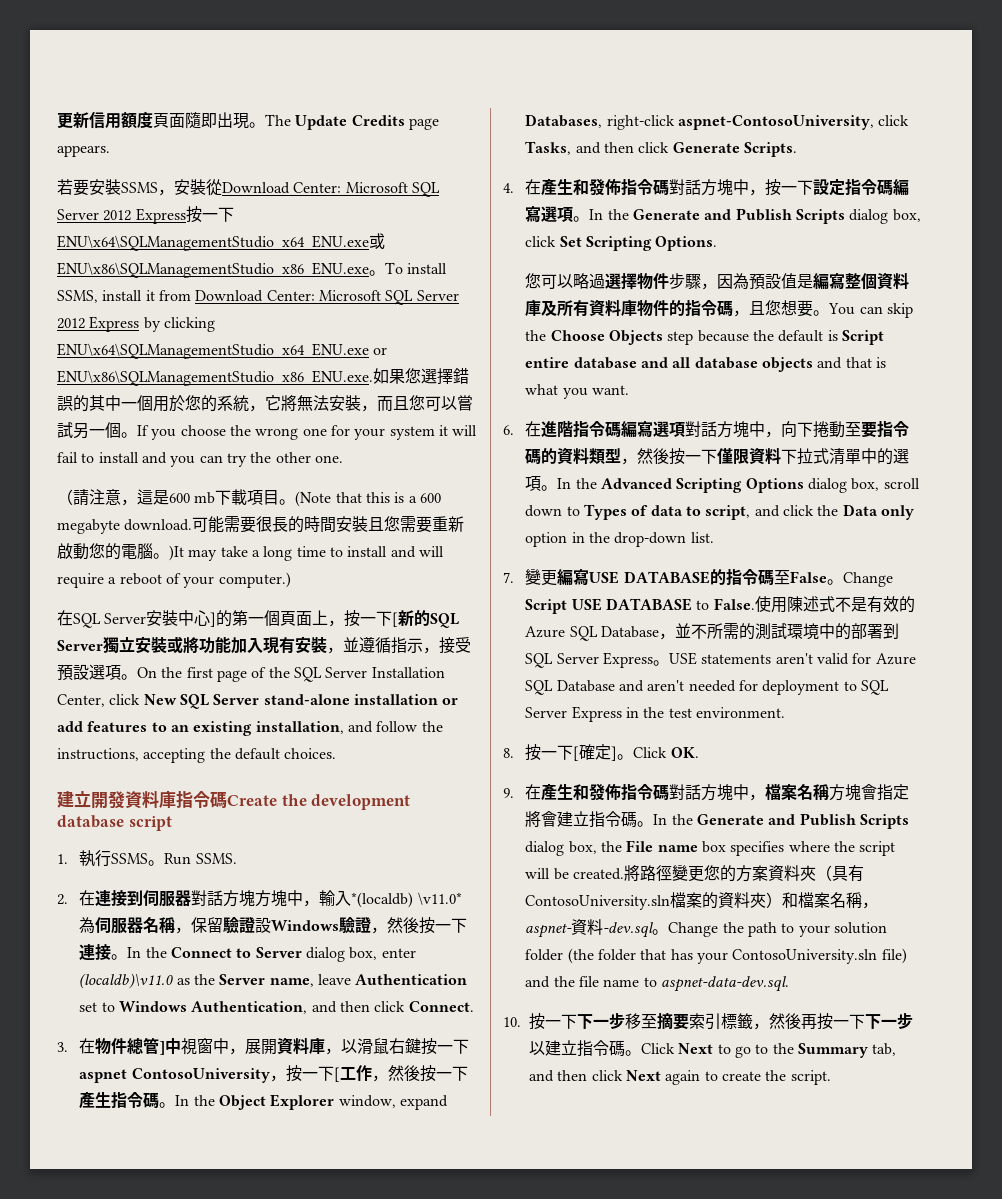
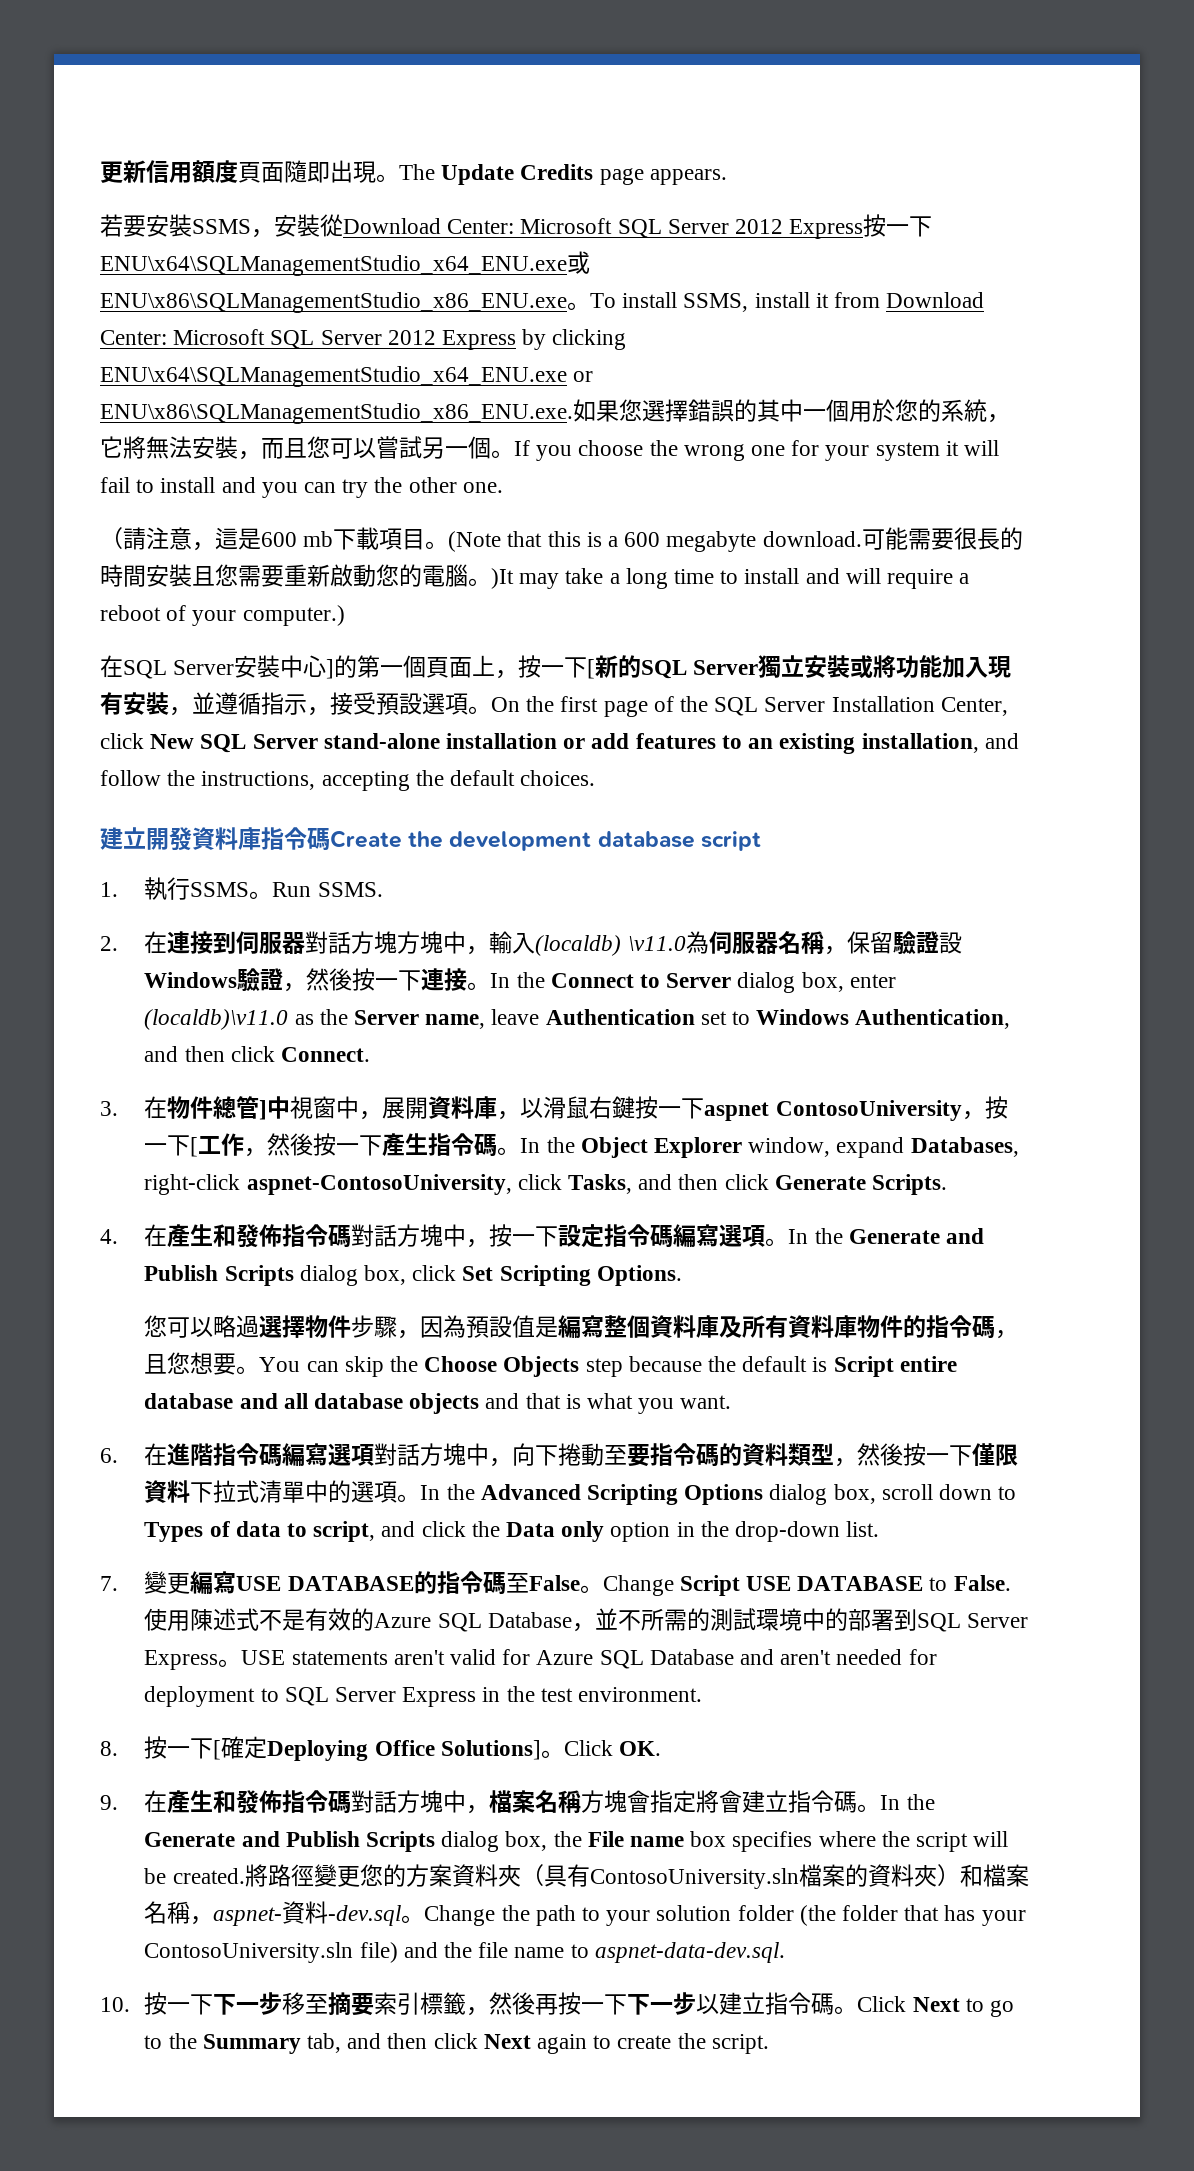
- 2.在連接到伺服器對話方塊方塊中，輸入*(localdb) \v11.0*為伺服器名稱，保留驗證設Windows驗證，然後按一下連接。
+ 2.在連接到伺服器對話方塊方塊中，輸入(localdb) \v11.0為伺服器名稱，保留驗證設Windows驗證，然後按一下連接。
- 8.按一下[確定]。
+ 8.按一下[確定Deploying Office Solutions]。

